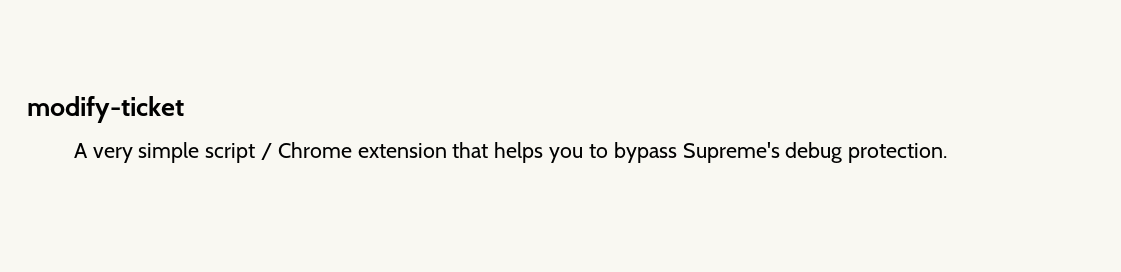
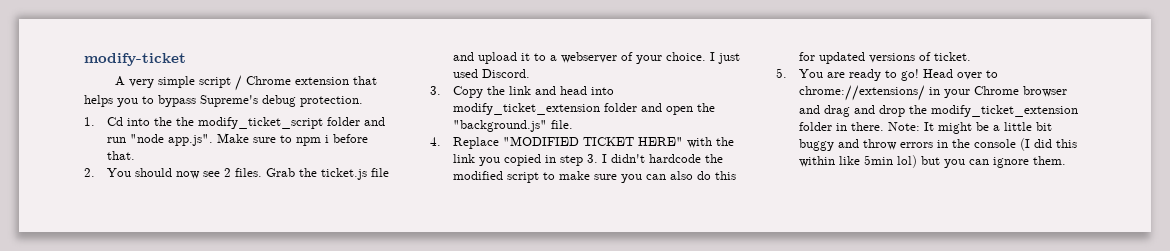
+ 1. Cd into the the modify_ticket_script folder and run "node app.js". Make sure to npm i before that.
+ 2. You should now see 2 files. Grab the ticket.js file and upload it to a webserver of your choice. I just used Discord.
+ 3. Copy the link and head into modify_ticket_extension folder and open the "background.js" file.
+ 4. Replace "MODIFIED TICKET HERE" with the link you copied in step 3. I didn't hardcode the modified script to make sure you can also do this for updated versions of ticket.
+ 5. You are ready to go! Head over to chrome://extensions/ in your Chrome browser and drag and drop the modify_ticket_extension folder in there. Note: It might be a little bit buggy and throw errors in the console (I did this within like 5min lol) but you can ignore them.

